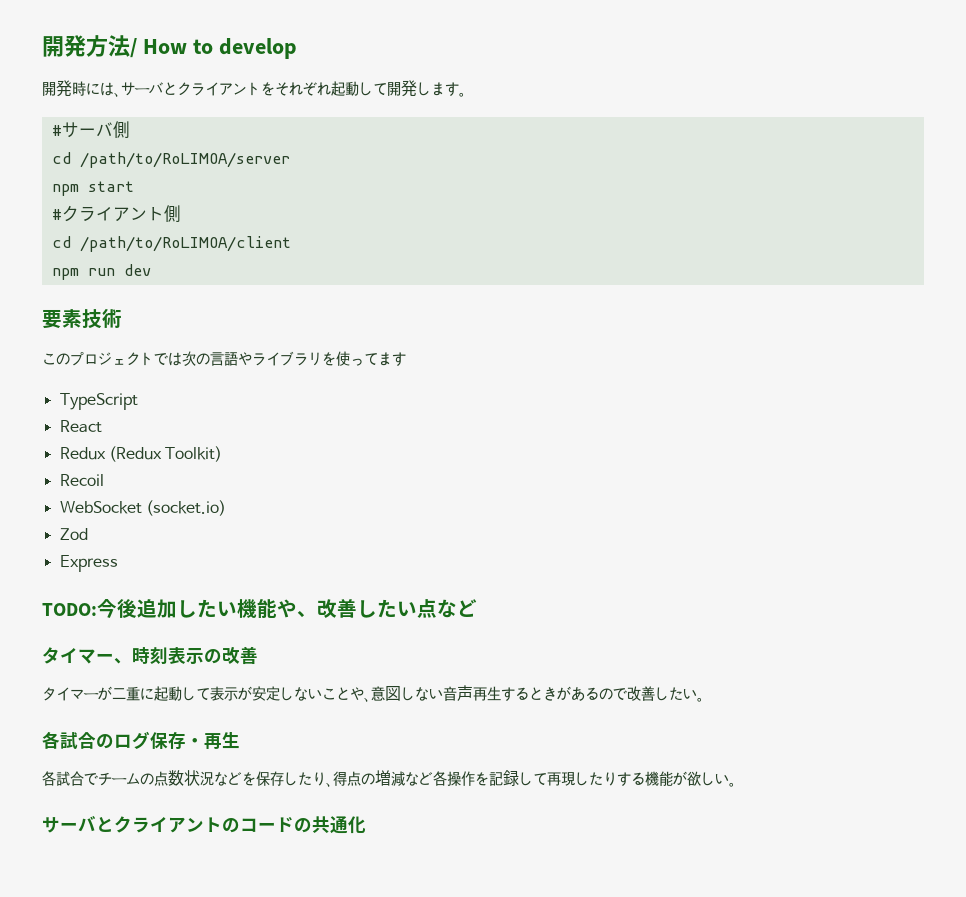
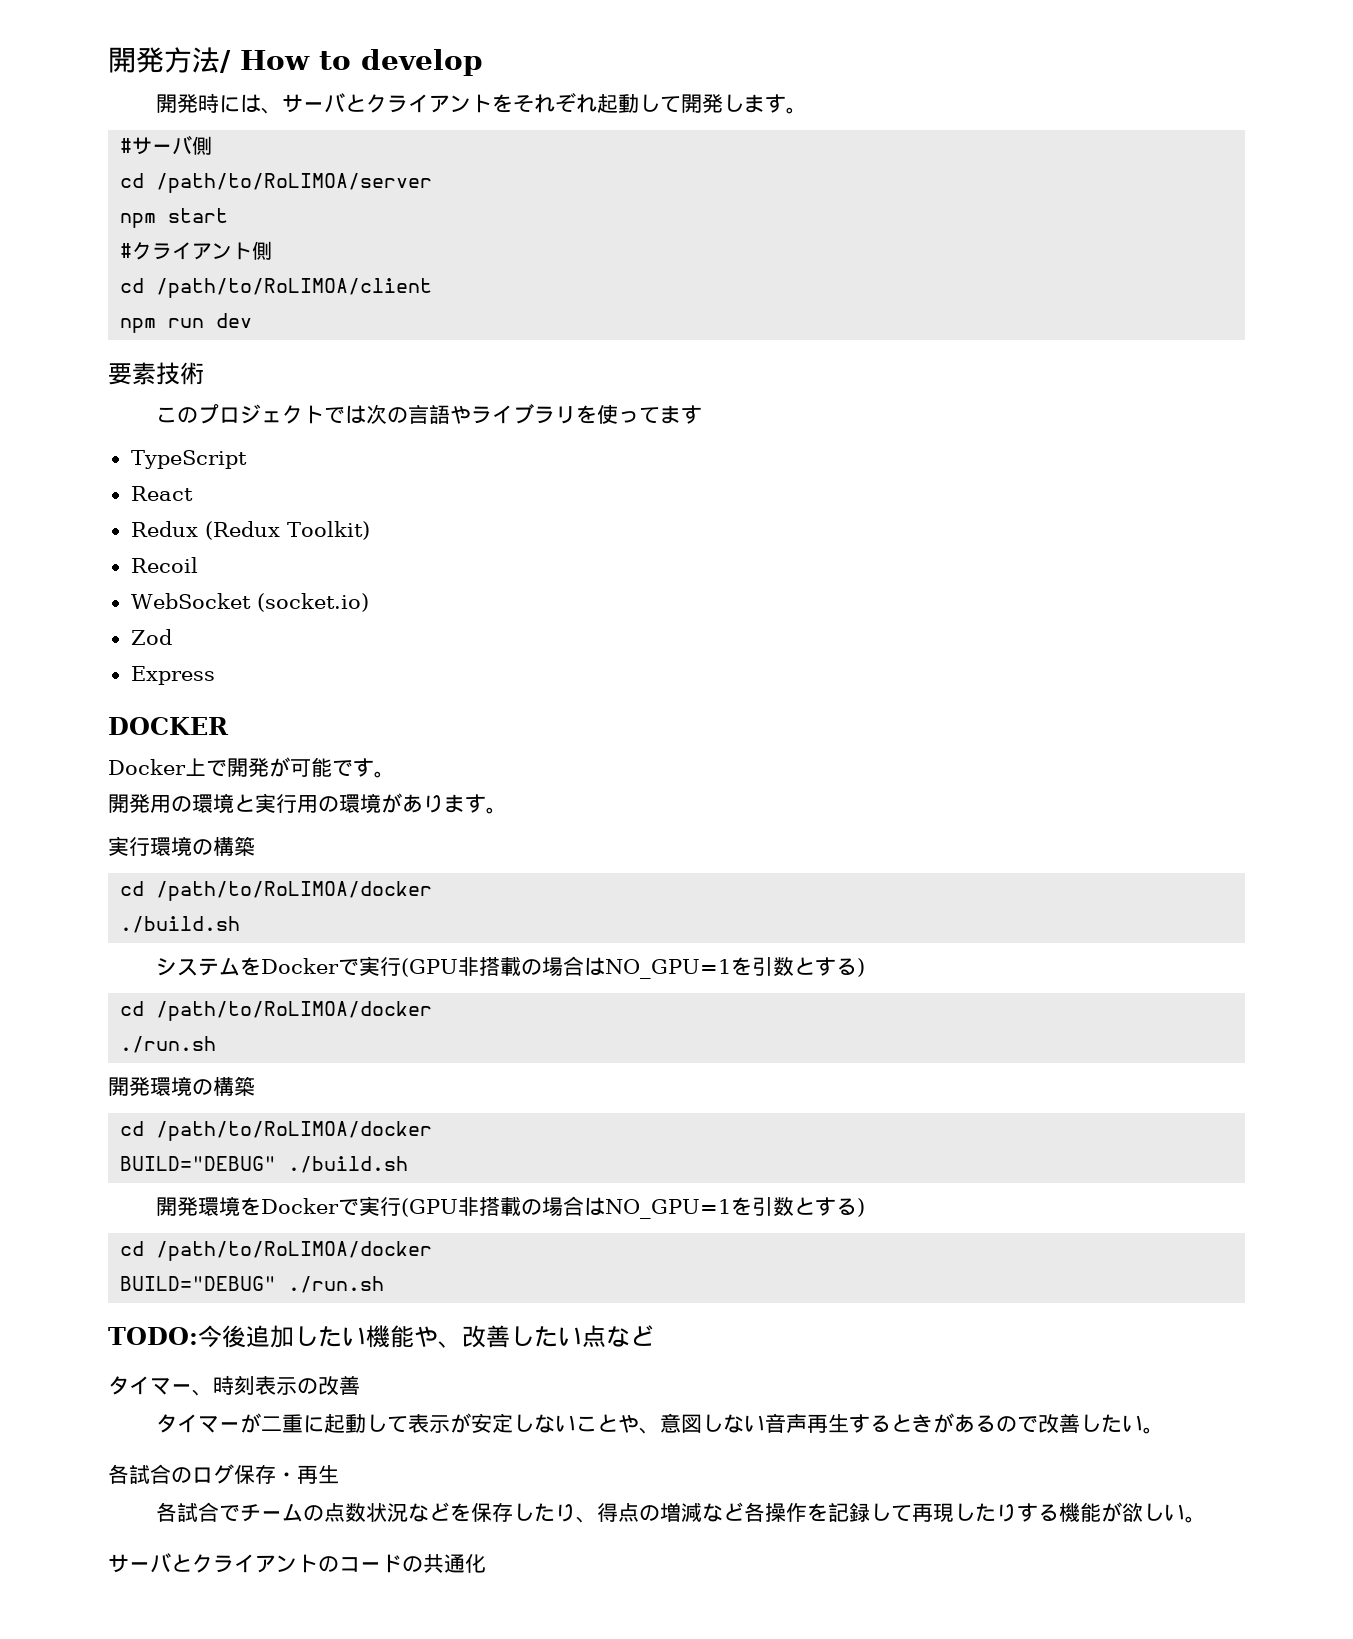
+ DOCKER
+ Docker上で開発が可能です。
+ 開発用の環境と実行用の環境があります。
+ 実行環境の構築
+ cd /path/to/RoLIMOA/docker
+ ./build.sh
+ システムをDockerで実行(GPU非搭載の場合はNO_GPU=1を引数とする)
+ cd /path/to/RoLIMOA/docker
+ ./run.sh
+ 開発環境の構築
+ cd /path/to/RoLIMOA/docker
+ BUILD="DEBUG" ./build.sh
+ 開発環境をDockerで実行(GPU非搭載の場合はNO_GPU=1を引数とする)
+ cd /path/to/RoLIMOA/docker
+ BUILD="DEBUG" ./run.sh

